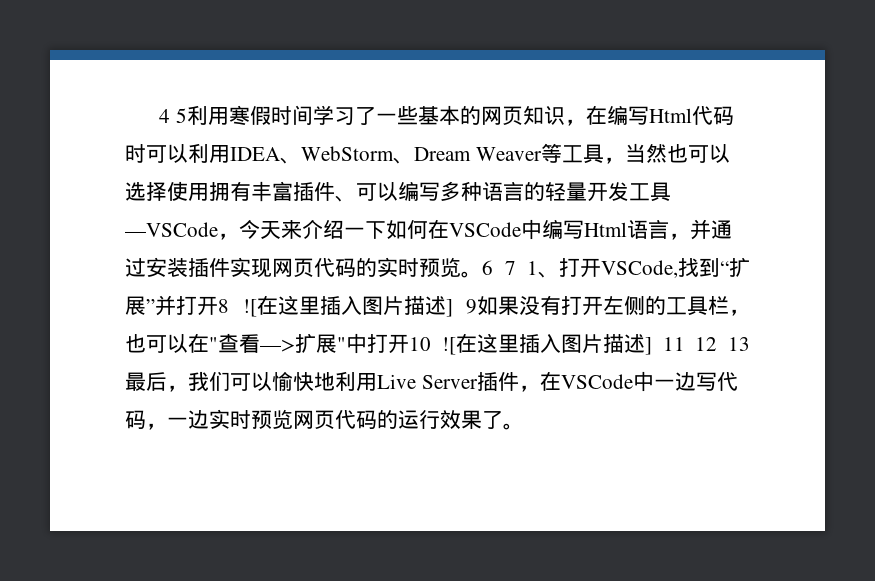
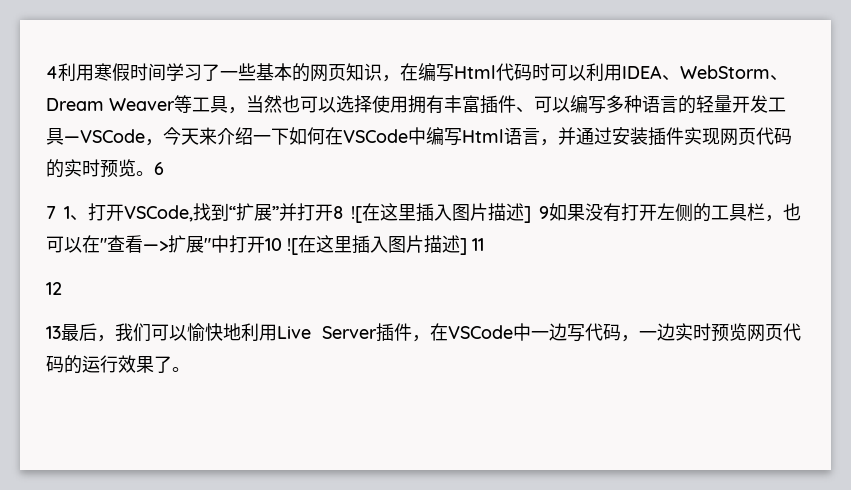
- 4 5利用寒假时间学习了一些基本的网页知识，在编写Html代码时可以利用IDEA、WebStorm、Dream Weaver等工具，当然也可以选择使用拥有丰富插件、可以编写多种语言的轻量开发工具—VSCode，今天来介绍一下如何在VSCode中编写Html语言，并通过安装插件实现网页代码的实时预览。
+ 4利用寒假时间学习了一些基本的网页知识，在编写Html代码时可以利用IDEA、WebStorm、Dream Weaver等工具，当然也可以选择使用拥有丰富插件、可以编写多种语言的轻量开发工具—VSCode，今天来介绍一下如何在VSCode中编写Html语言，并通过安装插件实现网页代码的实时预览。
- 6 7 1、打开VSCode,找到“扩展”并打开8 ![在这里插入图片描述] 9如果没有打开左侧的工具栏，也可以在"查看—>扩展"中打开10 ![在这里插入图片描述] 11 12 13最后，我们可以愉快地利用Live Server插件，在VSCode中一边写代码，一边实时预览网页代码的运行效果了。
+ 6
+ 7 1、打开VSCode,找到“扩展”并打开8 ![在这里插入图片描述] 9如果没有打开左侧的工具栏，也可以在"查看—>扩展"中打开10 ![在这里插入图片描述] 11
+ 12
+ 13最后，我们可以愉快地利用Live Server插件，在VSCode中一边写代码，一边实时预览网页代码的运行效果了。

